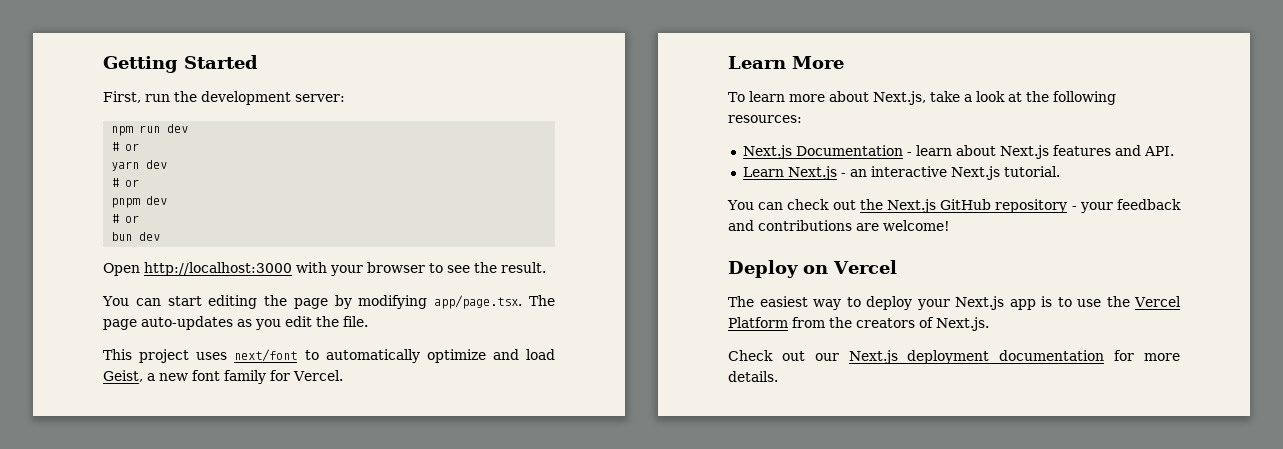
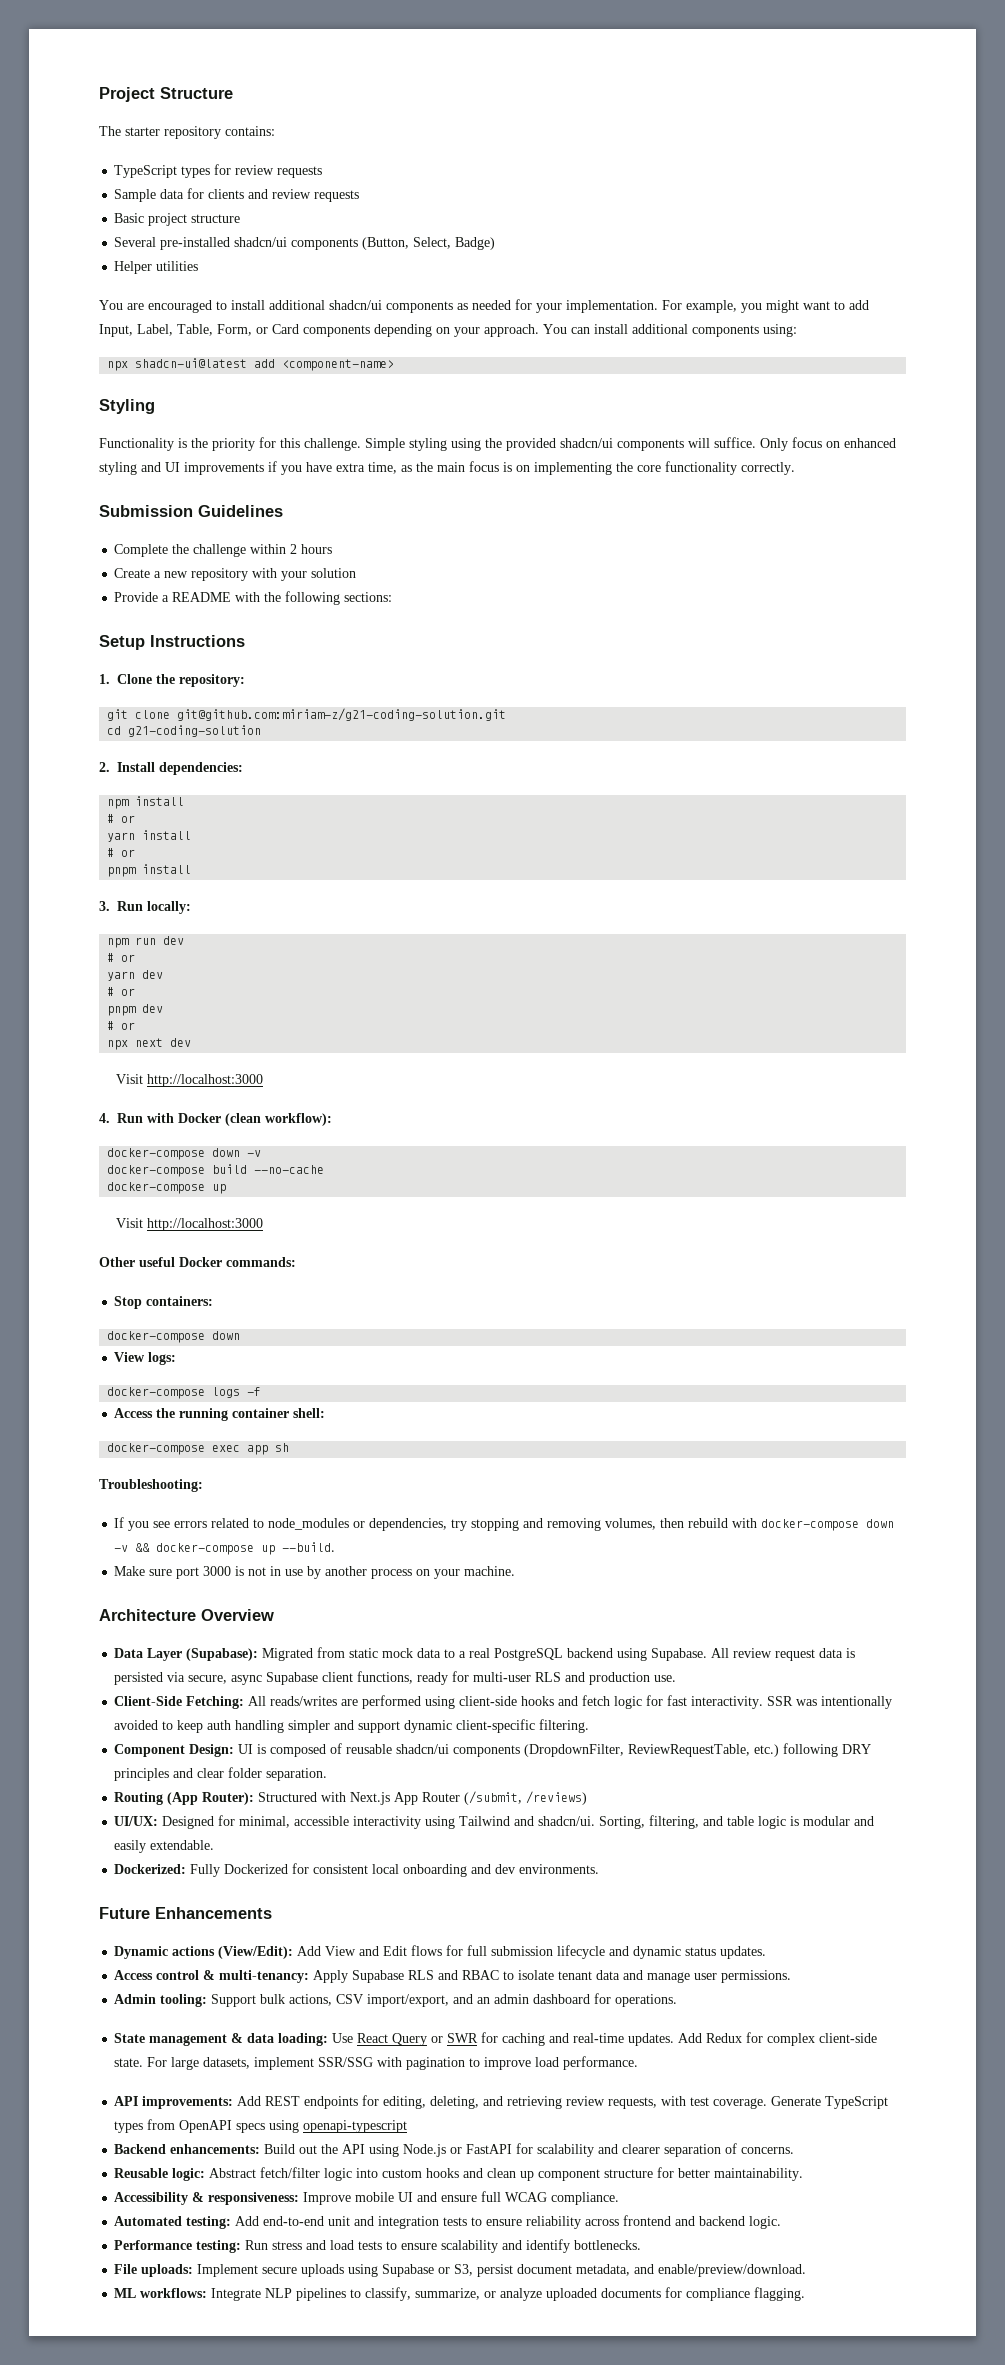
- Getting Started
- First, run the development server:
+ Project Structure
+ The starter repository contains:
+ TypeScript types for review requests
+ Sample data for clients and review requests
+ Basic project structure
+ Several pre-installed shadcn/ui components (Button, Select, Badge)
+ Helper utilities
+ You are encouraged to install additional shadcn/ui components as needed for your implementation. For example, you might want to add Input, Label, Table, Form, or Card components depending on your approach. You can install additional components using:
+ npx shadcn-ui@latest add <component-name>
+ Styling
+ Functionality is the priority for this challenge. Simple styling using the provided shadcn/ui components will suffice. Only focus on enhanced styling and UI improvements if you have extra time, as the main focus is on implementing the core functionality correctly.
+ Submission Guidelines
+ Complete the challenge within 2 hours
+ Create a new repository with your solution
+ Provide a README with the following sections:
+ Setup Instructions
+ 1. Clone the repository:
+ git clone git@github.com:miriam-z/g21-coding-solution.git
+ cd g21-coding-solution
+ 2. Install dependencies:
+ npm install
+ # or
+ yarn install
+ # or
+ pnpm install
+ 3. Run locally:
- bun dev
- Open http://localhost:3000 with your browser to see the result.
- You can start editing the page by modifying app/page.tsx. The page auto-updates as you edit the file.
- This project uses next/font to automatically optimize and load Geist, a new font family for Vercel.
- Learn More
- To learn more about Next.js, take a look at the following resources:
- Next.js Documentation - learn about Next.js features and API.
- Learn Next.js - an interactive Next.js tutorial.
- You can check out the Next.js GitHub repository - your feedback and contributions are welcome!
- Deploy on Vercel
- The easiest way to deploy your Next.js app is to use the Vercel Platform from the creators of Next.js.
- Check out our Next.js deployment documentation for more details.
+ npx next dev
+ Visit http://localhost:3000
+ 4. Run with Docker (clean workflow):
+ docker-compose down -v
+ docker-compose build --no-cache
+ docker-compose up
+ Visit http://localhost:3000
+ Other useful Docker commands:
+ Stop containers:
+ docker-compose down
+ View logs:
+ docker-compose logs -f
+ Access the running container shell:
+ docker-compose exec app sh
+ Troubleshooting:
+ If you see errors related to node_modules or dependencies, try stopping and removing volumes, then rebuild with docker-compose down -v && docker-compose up --build.
+ Make sure port 3000 is not in use by another process on your machine.
+ Architecture Overview
+ Data Layer (Supabase): Migrated from static mock data to a real PostgreSQL backend using Supabase. All review request data is persisted via secure, async Supabase client functions, ready for multi-user RLS and production use.
+ Client-Side Fetching: All reads/writes are performed using client-side hooks and fetch logic for fast interactivity. SSR was intentionally avoided to keep auth handling simpler and support dynamic client-specific filtering.
+ Component Design: UI is composed of reusable shadcn/ui components (DropdownFilter, ReviewRequestTable, etc.) following DRY principles and clear folder separation.
+ Routing (App Router): Structured with Next.js App Router (/submit, /reviews)
+ UI/UX: Designed for minimal, accessible interactivity using Tailwind and shadcn/ui. Sorting, filtering, and table logic is modular and easily extendable.
+ Dockerized: Fully Dockerized for consistent local onboarding and dev environments.
+ Future Enhancements
+ Dynamic actions (View/Edit): Add View and Edit flows for full submission lifecycle and dynamic status updates.
+ Access control & multi-tenancy: Apply Supabase RLS and RBAC to isolate tenant data and manage user permissions.
+ Admin tooling: Support bulk actions, CSV import/export, and an admin dashboard for operations.
+ State management & data loading: Use React Query or SWR for caching and real-time updates. Add Redux for complex client-side state. For large datasets, implement SSR/SSG with pagination to improve load performance.
+ API improvements: Add REST endpoints for editing, deleting, and retrieving review requests, with test coverage. Generate TypeScript types from OpenAPI specs using openapi-typescript
+ Backend enhancements: Build out the API using Node.js or FastAPI for scalability and clearer separation of concerns.
+ Reusable logic: Abstract fetch/filter logic into custom hooks and clean up component structure for better maintainability.
+ Accessibility & responsiveness: Improve mobile UI and ensure full WCAG compliance.
+ Automated testing: Add end-to-end unit and integration tests to ensure reliability across frontend and backend logic.
+ Performance testing: Run stress and load tests to ensure scalability and identify bottlenecks.
+ File uploads: Implement secure uploads using Supabase or S3, persist document metadata, and enable/preview/download.
+ ML workflows: Integrate NLP pipelines to classify, summarize, or analyze uploaded documents for compliance flagging.

